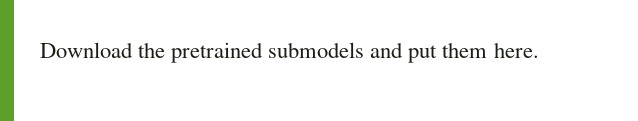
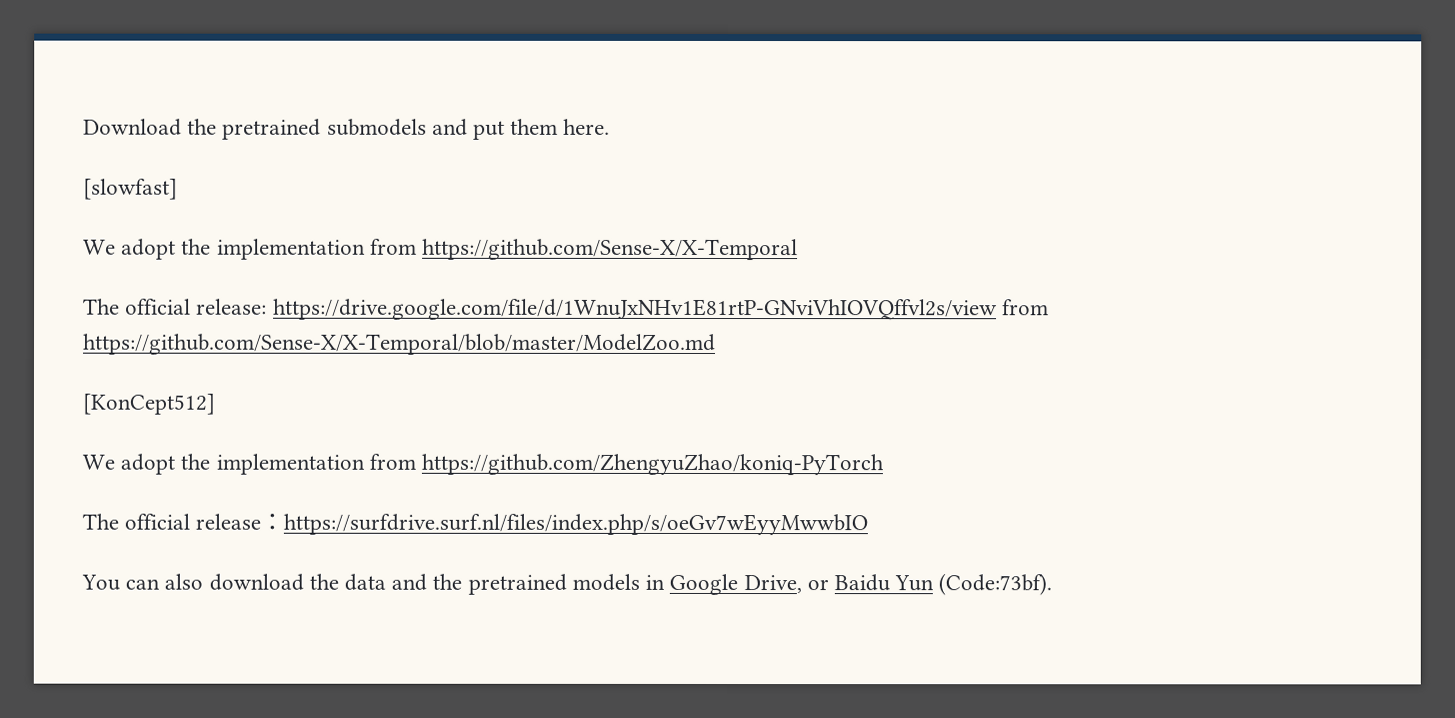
+ [slowfast]
+ We adopt the implementation from https://github.com/Sense-X/X-Temporal
+ The official release: https://drive.google.com/file/d/1WnuJxNHv1E81rtP-GNviVhIOVQffvl2s/view from https://github.com/Sense-X/X-Temporal/blob/master/ModelZoo.md
+ [KonCept512]
+ We adopt the implementation from https://github.com/ZhengyuZhao/koniq-PyTorch
+ The official release：https://surfdrive.surf.nl/files/index.php/s/oeGv7wEyyMwwbIO
+ You can also download the data and the pretrained models in Google Drive, or Baidu Yun (Code:73bf).

